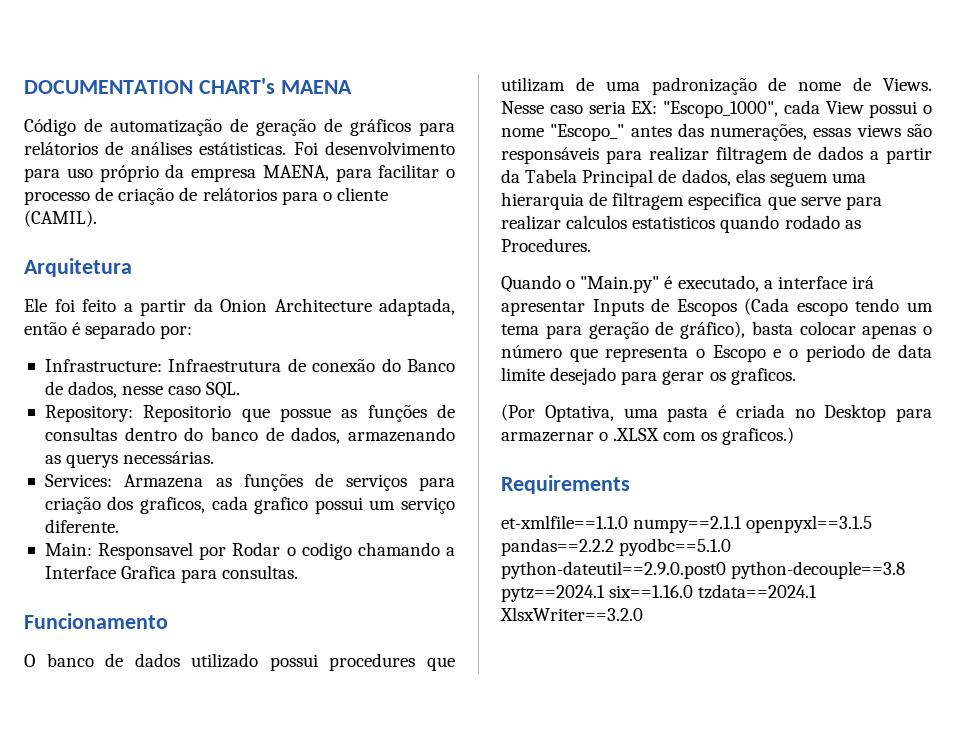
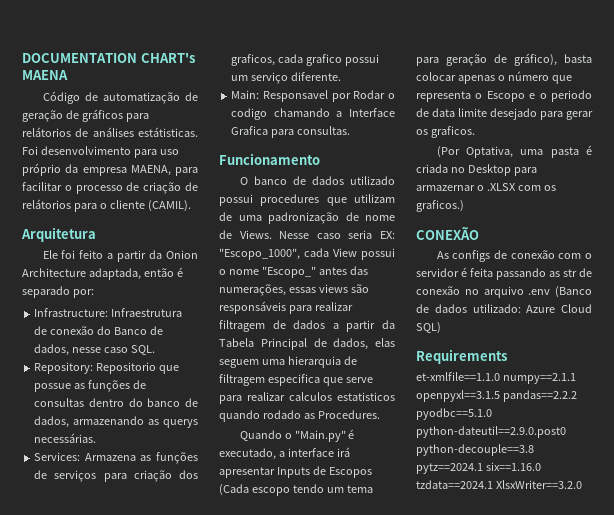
+ CONEXÃO
+ As configs de conexão com o servidor é feita passando as str de conexão no arquivo .env (Banco de dados utilizado: Azure Cloud SQL)

